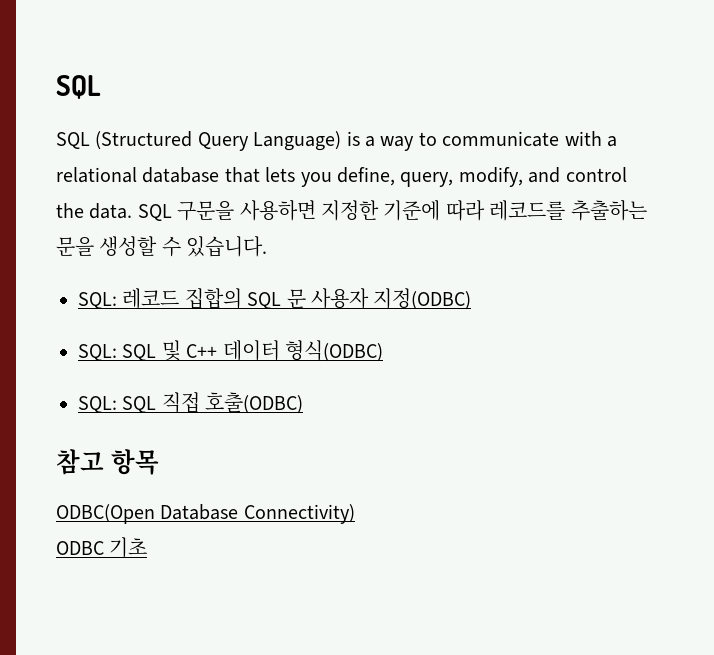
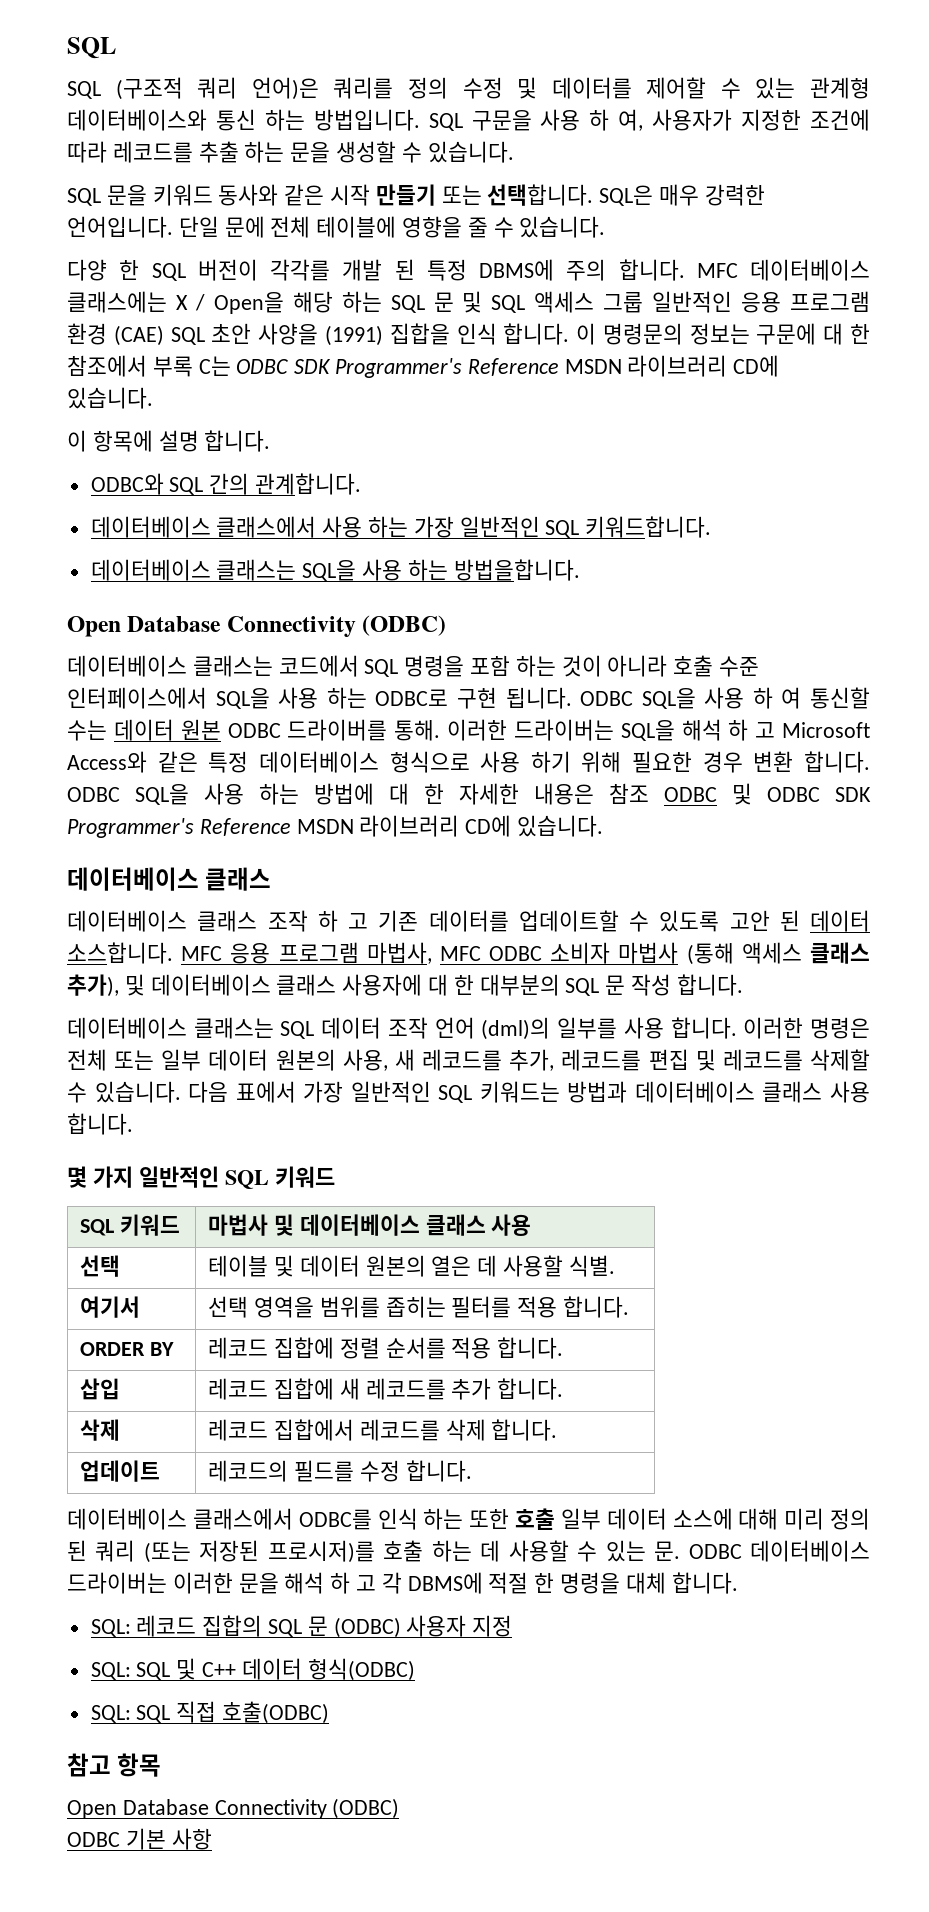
- SQL (Structured Query Language) is a way to communicate with a relational database that lets you define, query, modify, and control the data. SQL 구문을 사용하면 지정한 기준에 따라 레코드를 추출하는 문을 생성할 수 있습니다.
+ SQL (구조적 쿼리 언어)은 쿼리를 정의 수정 및 데이터를 제어할 수 있는 관계형 데이터베이스와 통신 하는 방법입니다. SQL 구문을 사용 하 여, 사용자가 지정한 조건에 따라 레코드를 추출 하는 문을 생성할 수 있습니다.
+ SQL 문을 키워드 동사와 같은 시작 만들기 또는 선택합니다. SQL은 매우 강력한 언어입니다. 단일 문에 전체 테이블에 영향을 줄 수 있습니다.
+ 다양 한 SQL 버전이 각각를 개발 된 특정 DBMS에 주의 합니다. MFC 데이터베이스 클래스에는 X / Open을 해당 하는 SQL 문 및 SQL 액세스 그룹 일반적인 응용 프로그램 환경 (CAE) SQL 초안 사양을 (1991) 집합을 인식 합니다. 이 명령문의 정보는 구문에 대 한 참조에서 부록 C는 ODBC SDK Programmer's Reference MSDN 라이브러리 CD에 있습니다.
+ 이 항목에 설명 합니다.
+ ODBC와 SQL 간의 관계합니다.
+ 데이터베이스 클래스에서 사용 하는 가장 일반적인 SQL 키워드합니다.
+ 데이터베이스 클래스는 SQL을 사용 하는 방법을합니다.
+ Open Database Connectivity (ODBC)
+ 데이터베이스 클래스는 코드에서 SQL 명령을 포함 하는 것이 아니라 호출 수준 인터페이스에서 SQL을 사용 하는 ODBC로 구현 됩니다. ODBC SQL을 사용 하 여 통신할 수는 데이터 원본 ODBC 드라이버를 통해. 이러한 드라이버는 SQL을 해석 하 고 Microsoft Access와 같은 특정 데이터베이스 형식으로 사용 하기 위해 필요한 경우 변환 합니다. ODBC SQL을 사용 하는 방법에 대 한 자세한 내용은 참조 ODBC 및 ODBC SDK Programmer's Reference MSDN 라이브러리 CD에 있습니다.
+ 데이터베이스 클래스
+ 데이터베이스 클래스 조작 하 고 기존 데이터를 업데이트할 수 있도록 고안 된 데이터 소스합니다. MFC 응용 프로그램 마법사, MFC ODBC 소비자 마법사 (통해 액세스 클래스 추가), 및 데이터베이스 클래스 사용자에 대 한 대부분의 SQL 문 작성 합니다.
+ 데이터베이스 클래스는 SQL 데이터 조작 언어 (dml)의 일부를 사용 합니다. 이러한 명령은 전체 또는 일부 데이터 원본의 사용, 새 레코드를 추가, 레코드를 편집 및 레코드를 삭제할 수 있습니다. 다음 표에서 가장 일반적인 SQL 키워드는 방법과 데이터베이스 클래스 사용 합니다.
+ 몇 가지 일반적인 SQL 키워드
+ SQL 키워드 | 마법사 및 데이터베이스 클래스 사용
+ 선택 | 테이블 및 데이터 원본의 열은 데 사용할 식별.
+ 여기서 | 선택 영역을 범위를 좁히는 필터를 적용 합니다.
+ ORDER BY | 레코드 집합에 정렬 순서를 적용 합니다.
+ 삽입 | 레코드 집합에 새 레코드를 추가 합니다.
+ 삭제 | 레코드 집합에서 레코드를 삭제 합니다.
+ 업데이트 | 레코드의 필드를 수정 합니다.
+ 데이터베이스 클래스에서 ODBC를 인식 하는 또한 호출 일부 데이터 소스에 대해 미리 정의 된 쿼리 (또는 저장된 프로시저)를 호출 하는 데 사용할 수 있는 문. ODBC 데이터베이스 드라이버는 이러한 문을 해석 하 고 각 DBMS에 적절 한 명령을 대체 합니다.
- SQL: 레코드 집합의 SQL 문 사용자 지정(ODBC)
+ SQL: 레코드 집합의 SQL 문 (ODBC) 사용자 지정
  참고 항목
- ODBC(Open Database Connectivity)
- ODBC 기초
+ Open Database Connectivity (ODBC)
+ ODBC 기본 사항

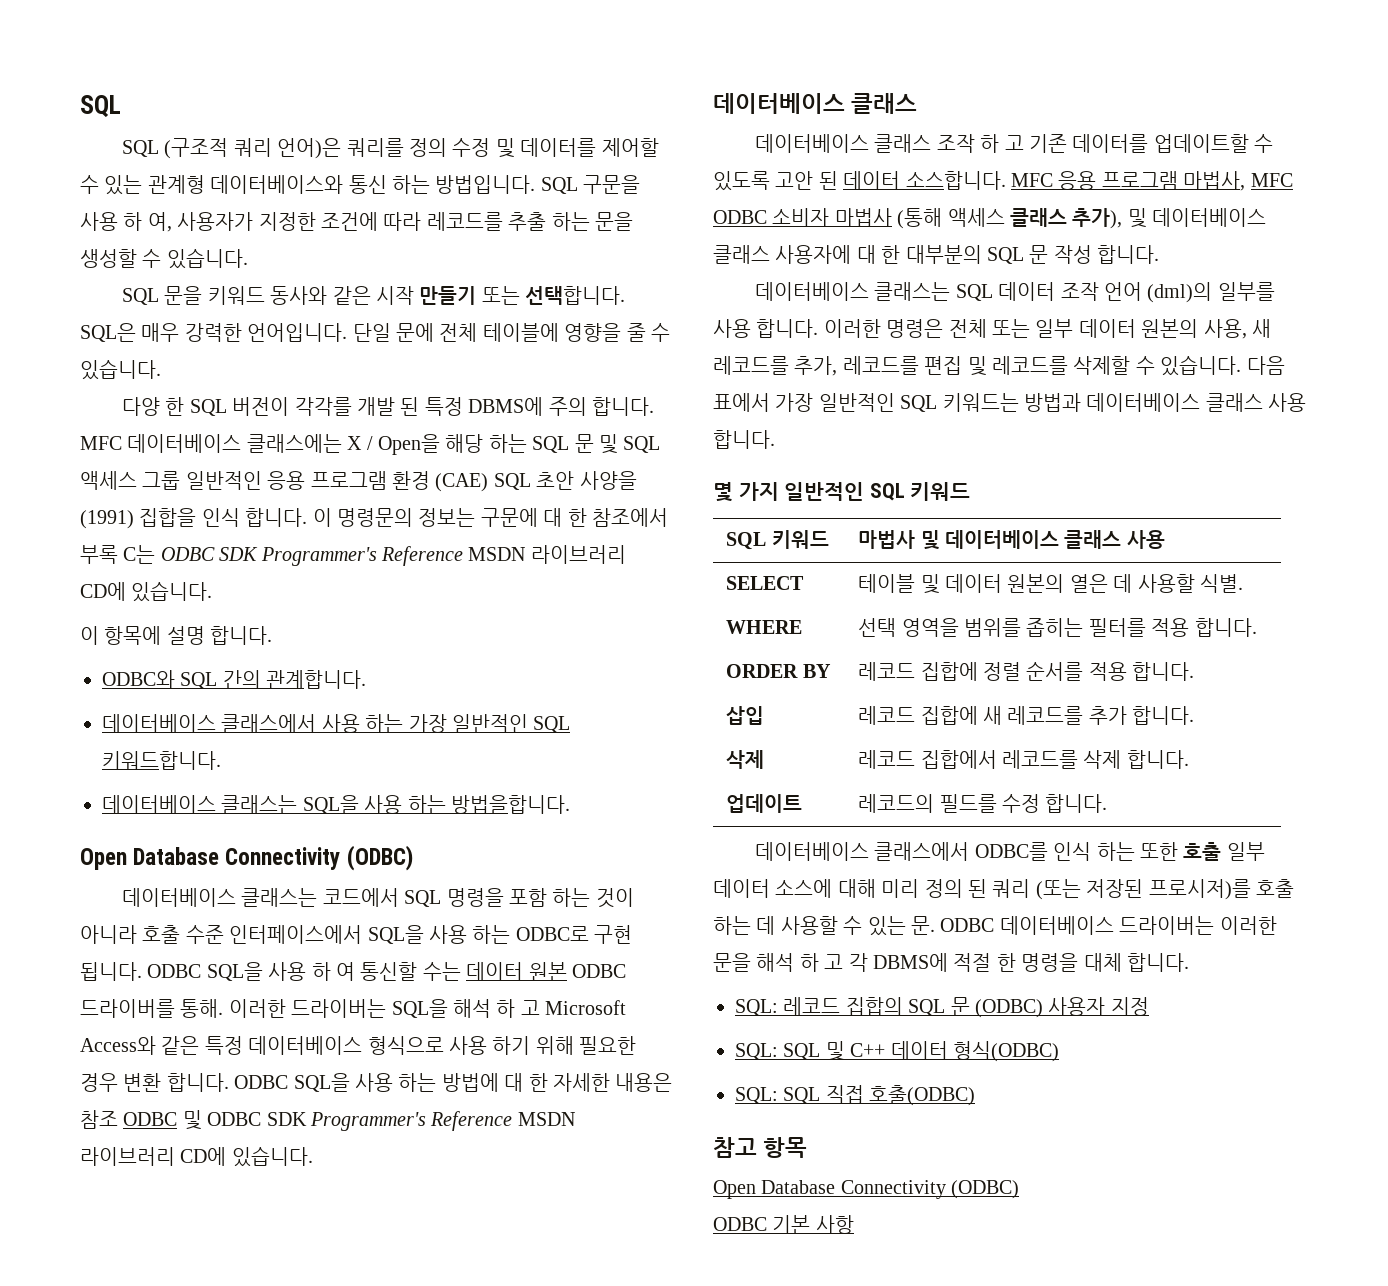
- 선택 | 테이블 및 데이터 원본의 열은 데 사용할 식별.
+ SELECT | 테이블 및 데이터 원본의 열은 데 사용할 식별.
- 여기서 | 선택 영역을 범위를 좁히는 필터를 적용 합니다.
+ WHERE | 선택 영역을 범위를 좁히는 필터를 적용 합니다.

